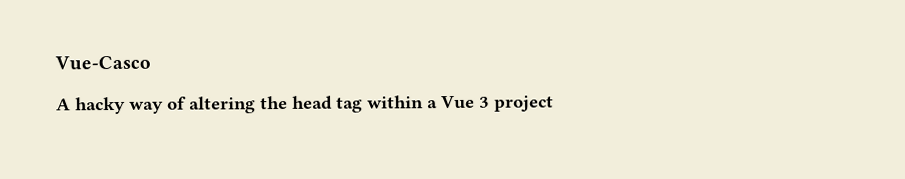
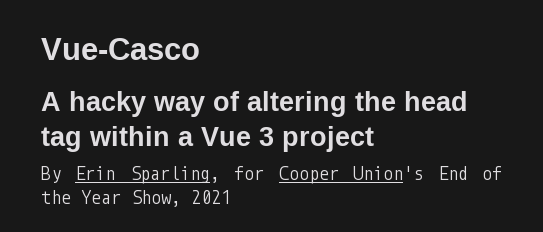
+ By Erin Sparling, for Cooper Union's End of the Year Show, 2021

